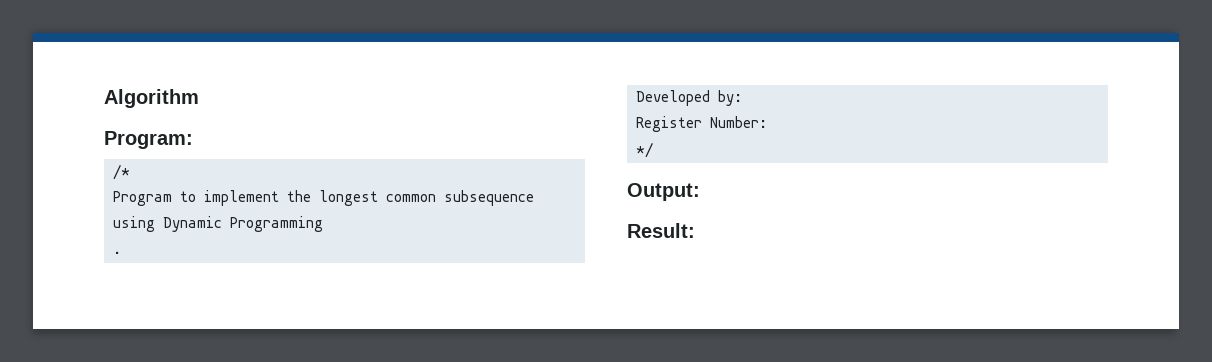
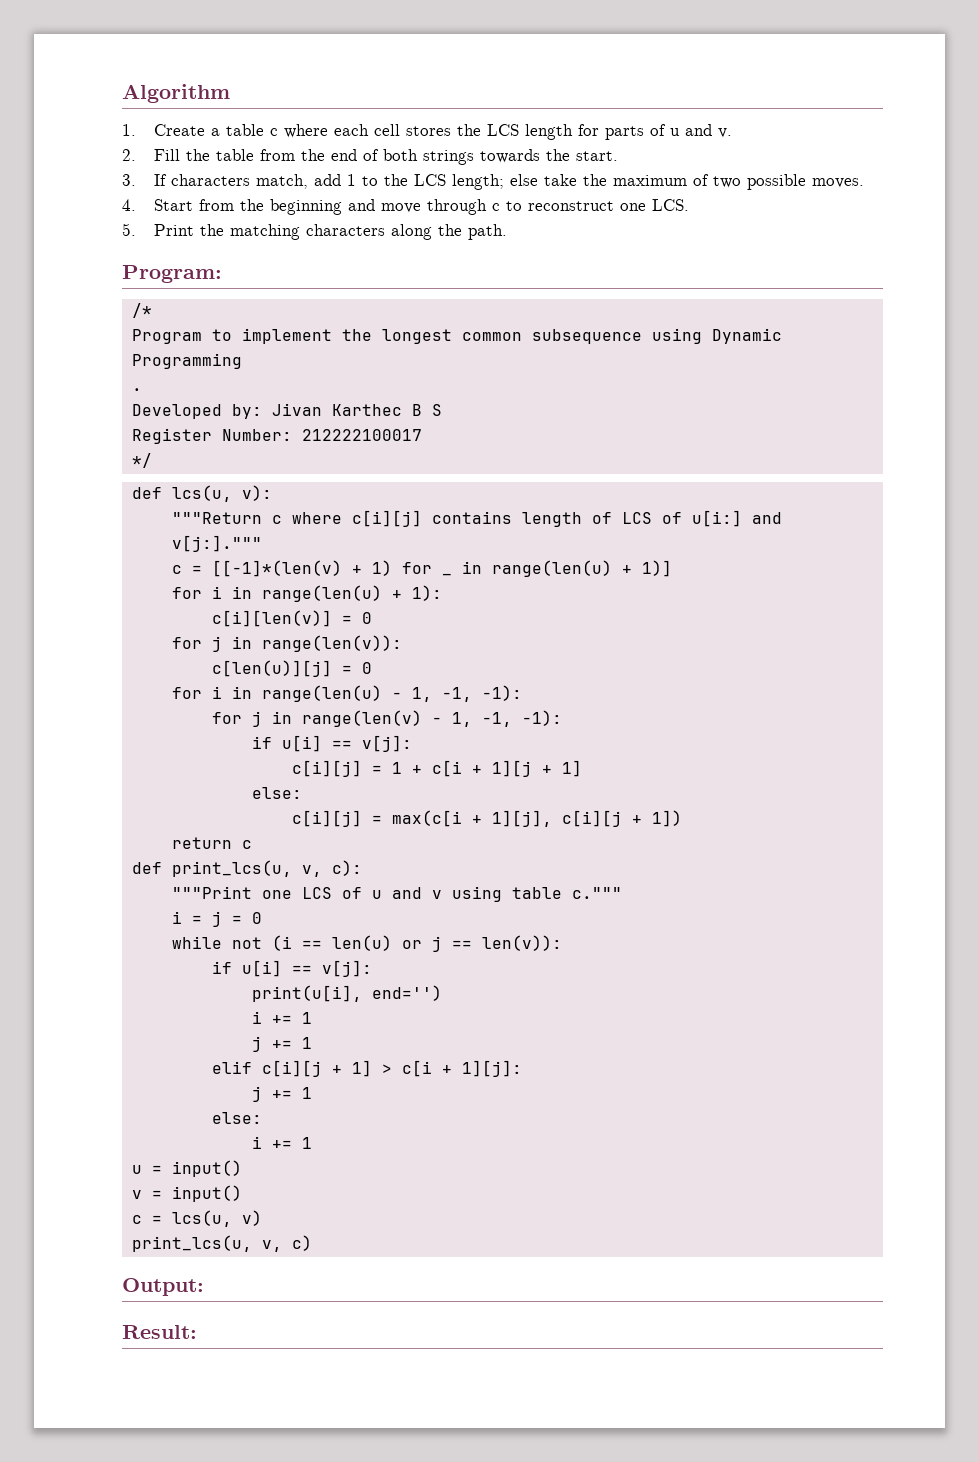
+ 1. Create a table c where each cell stores the LCS length for parts of u and v.
+ 2. Fill the table from the end of both strings towards the start.
+ 3. If characters match, add 1 to the LCS length; else take the maximum of two possible moves.
+ 4. Start from the beginning and move through c to reconstruct one LCS.
+ 5. Print the matching characters along the path.
- Developed by:
+ Developed by: Jivan Karthec B S
- Register Number:
+ Register Number: 212222100017
+ def lcs(u, v):
+ """Return c where c[i][j] contains length of LCS of u[i:] and v[j:]."""
+ c = [[-1]*(len(v) + 1) for _ in range(len(u) + 1)]
+ for i in range(len(u) + 1):
+ c[i][len(v)] = 0
+ for j in range(len(v)):
+ c[len(u)][j] = 0
+ for i in range(len(u) - 1, -1, -1):
+ for j in range(len(v) - 1, -1, -1):
+ if u[i] == v[j]:
+ c[i][j] = 1 + c[i + 1][j + 1]
+ else:
+ c[i][j] = max(c[i + 1][j], c[i][j + 1])
+ return c
+ def print_lcs(u, v, c):
+ """Print one LCS of u and v using table c."""
+ i = j = 0
+ while not (i == len(u) or j == len(v)):
+ if u[i] == v[j]:
+ print(u[i], end='')
+ i += 1
+ j += 1
+ elif c[i][j + 1] > c[i + 1][j]:
+ j += 1
+ else:
+ i += 1
+ u = input()
+ v = input()
+ c = lcs(u, v)
+ print_lcs(u, v, c)

